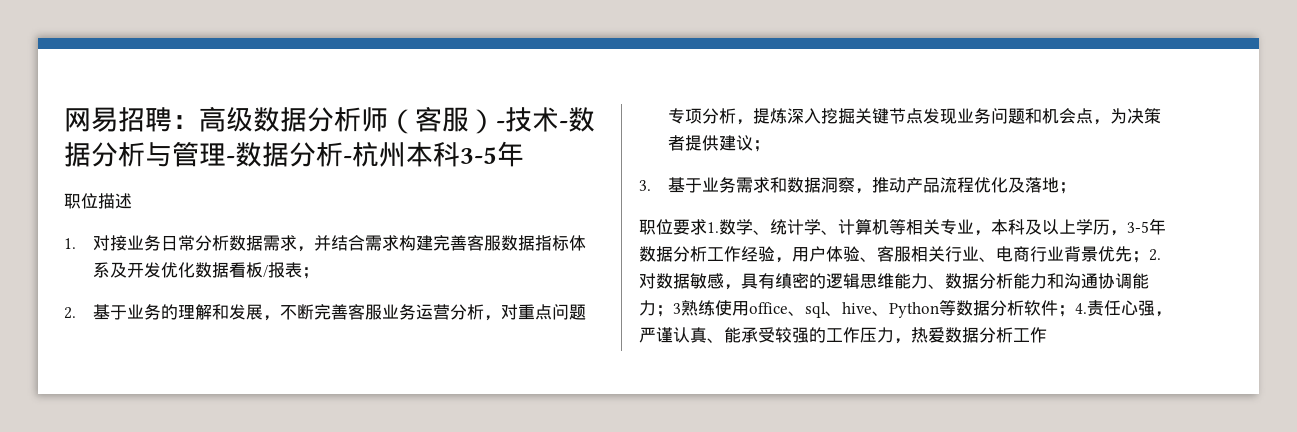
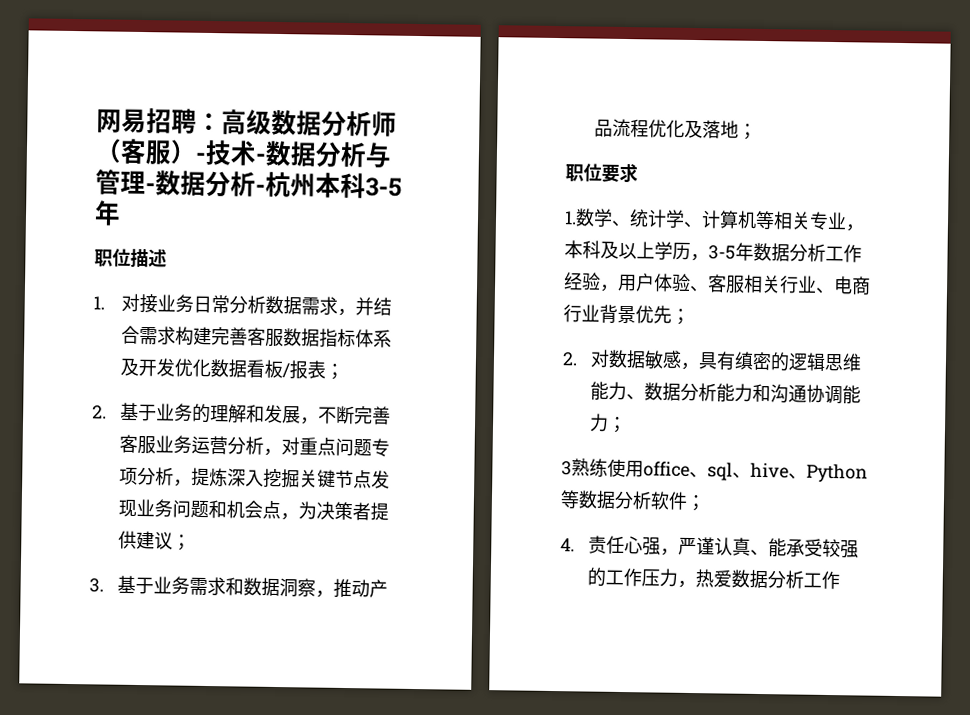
- 职位要求1.数学、统计学、计算机等相关专业，本科及以上学历，3-5年数据分析工作经验，用户体验、客服相关行业、电商行业背景优先；2.对数据敏感，具有缜密的逻辑思维能力、数据分析能力和沟通协调能力；3熟练使用office、sql、hive、Python等数据分析软件；4.责任心强，严谨认真、能承受较强的工作压力，热爱数据分析工作
+ 职位要求
+ 1.数学、统计学、计算机等相关专业，本科及以上学历，3-5年数据分析工作经验，用户体验、客服相关行业、电商行业背景优先；
+ 2.对数据敏感，具有缜密的逻辑思维能力、数据分析能力和沟通协调能力；
+ 3熟练使用office、sql、hive、Python等数据分析软件；
+ 4.责任心强，严谨认真、能承受较强的工作压力，热爱数据分析工作

